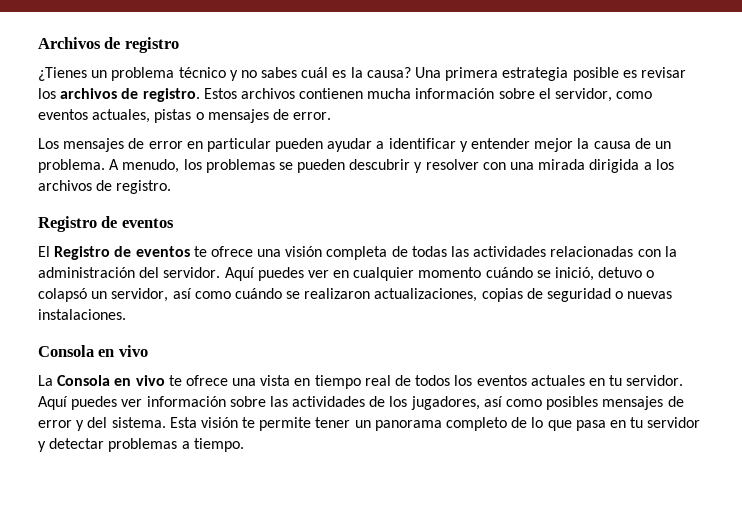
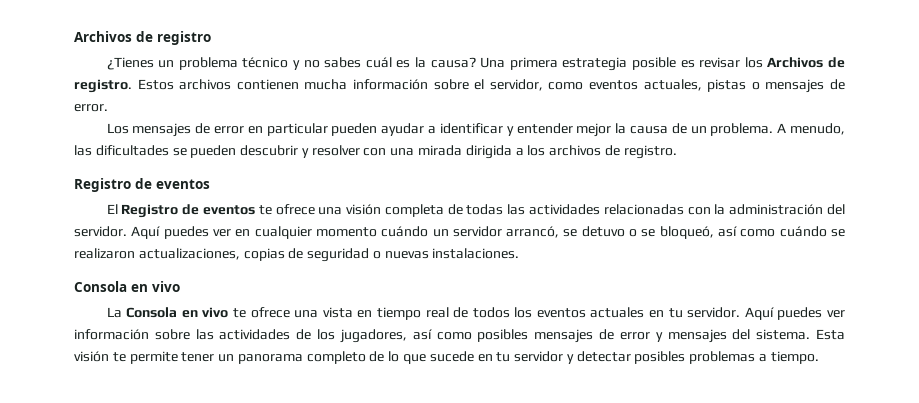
- Una primera estrategia posible es revisar los archivos de registro.
+ Una primera estrategia posible es revisar los Archivos de registro.
- A menudo, los problemas se pueden descubrir y resolver con una mirada dirigida a los archivos de registro.
+ A menudo, las dificultades se pueden descubrir y resolver con una mirada dirigida a los archivos de registro.
- Aquí puedes ver en cualquier momento cuándo se inició, detuvo o colapsó un servidor, así como cuándo se realizaron actualizaciones, copias de seguridad o nuevas instalaciones.
+ Aquí puedes ver en cualquier momento cuándo un servidor arrancó, se detuvo o se bloqueó, así como cuándo se realizaron actualizaciones, copias de seguridad o nuevas instalaciones.
- Aquí puedes ver información sobre las actividades de los jugadores, así como posibles mensajes de error y del sistema.
+ Aquí puedes ver información sobre las actividades de los jugadores, así como posibles mensajes de error y mensajes del sistema.
- Esta visión te permite tener un panorama completo de lo que pasa en tu servidor y detectar problemas a tiempo.
+ Esta visión te permite tener un panorama completo de lo que sucede en tu servidor y detectar posibles problemas a tiempo.

